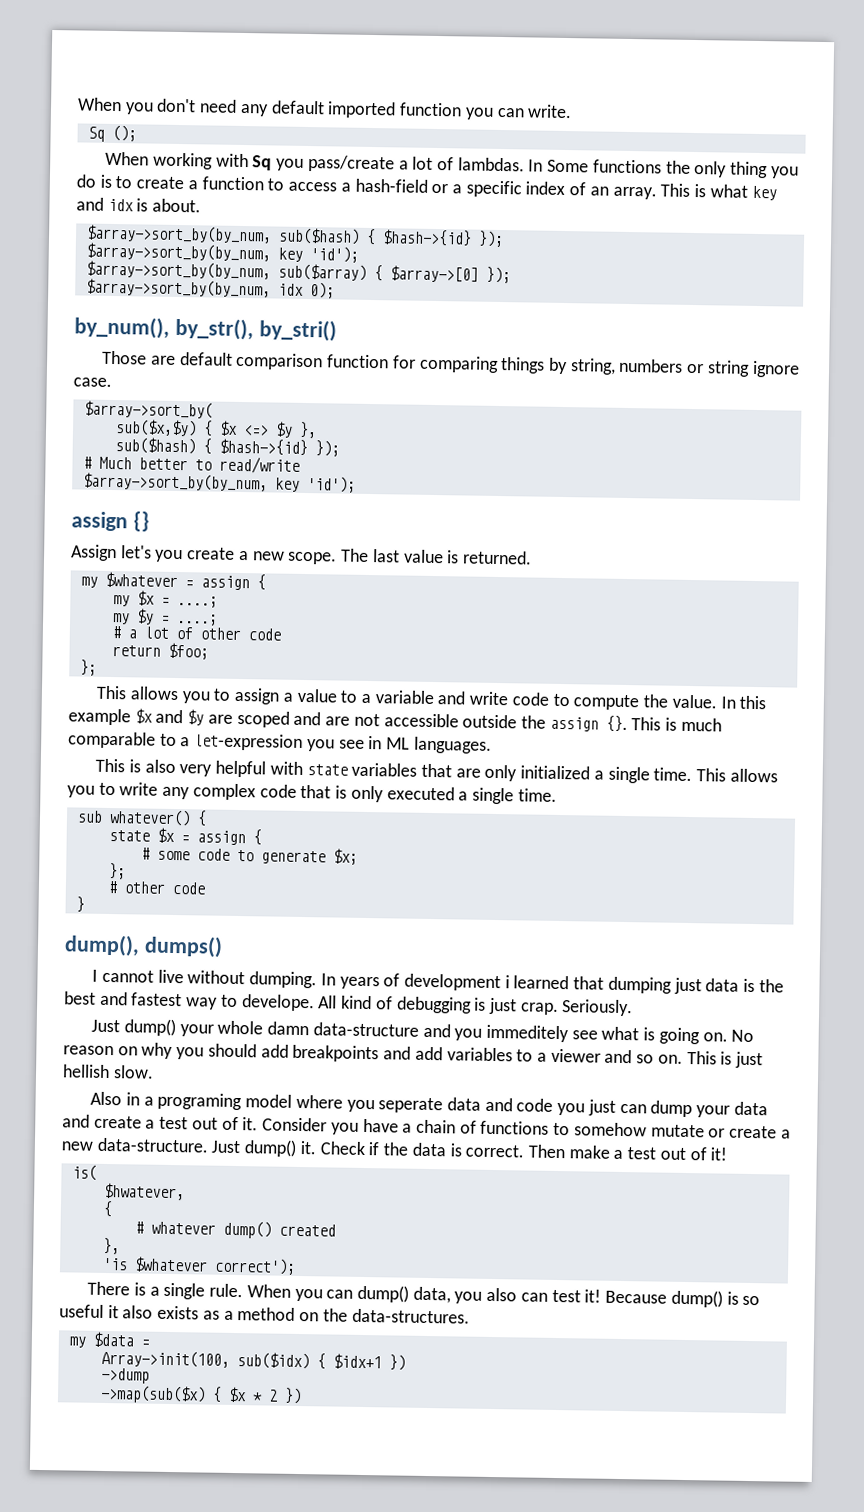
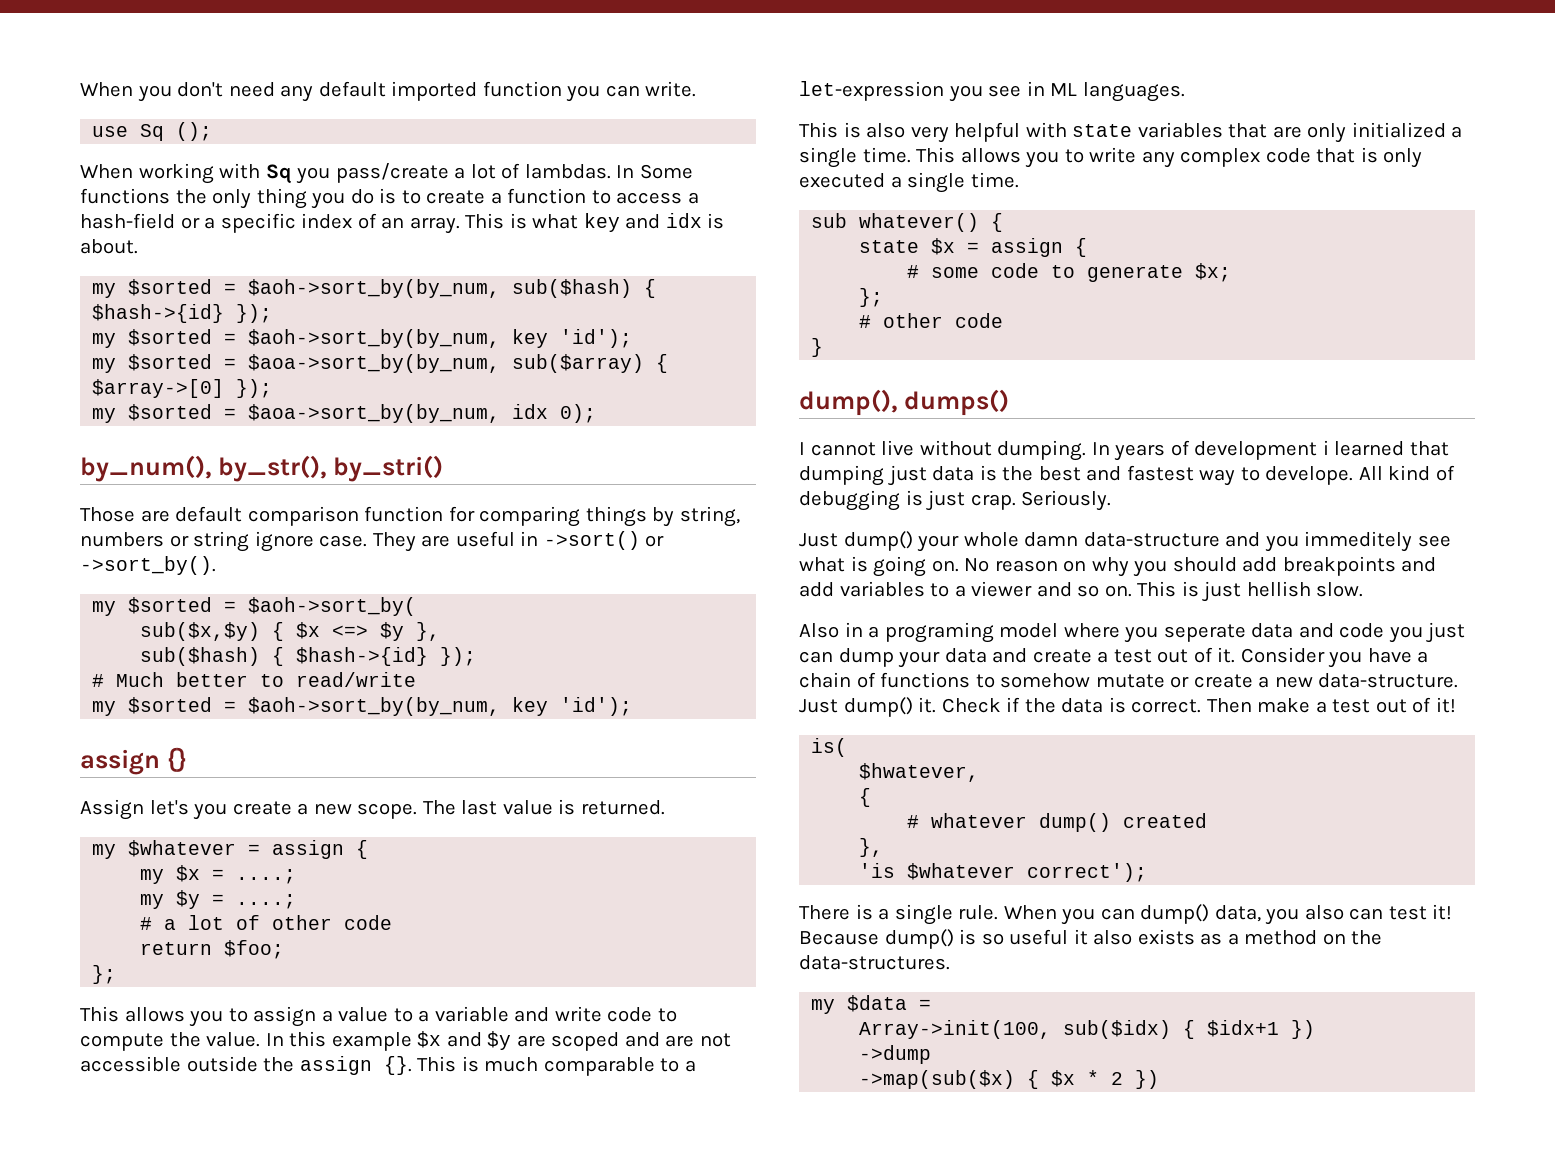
- Sq ();
+ use Sq ();
- $array->sort_by(by_num, sub($hash) { $hash->{id} });
- $array->sort_by(by_num, key 'id');
- $array->sort_by(by_num, sub($array) { $array->[0] });
+ my $sorted = $aoh->sort_by(by_num, sub($hash) { $hash->{id} });
+ my $sorted = $aoh->sort_by(by_num, key 'id');
+ my $sorted = $aoa->sort_by(by_num, sub($array) { $array->[0] });
- $array->sort_by(by_num, idx 0);
+ my $sorted = $aoa->sort_by(by_num, idx 0);
- Those are default comparison function for comparing things by string, numbers or string ignore case.
- $array->sort_by(
+ Those are default comparison function for comparing things by string, numbers or string ignore case. They are useful in ->sort() or ->sort_by().
+ my $sorted = $aoh->sort_by(
  # Much better to read/write
- $array->sort_by(by_num, key 'id');
+ my $sorted = $aoh->sort_by(by_num, key 'id');

